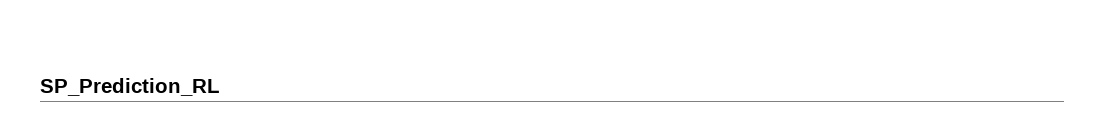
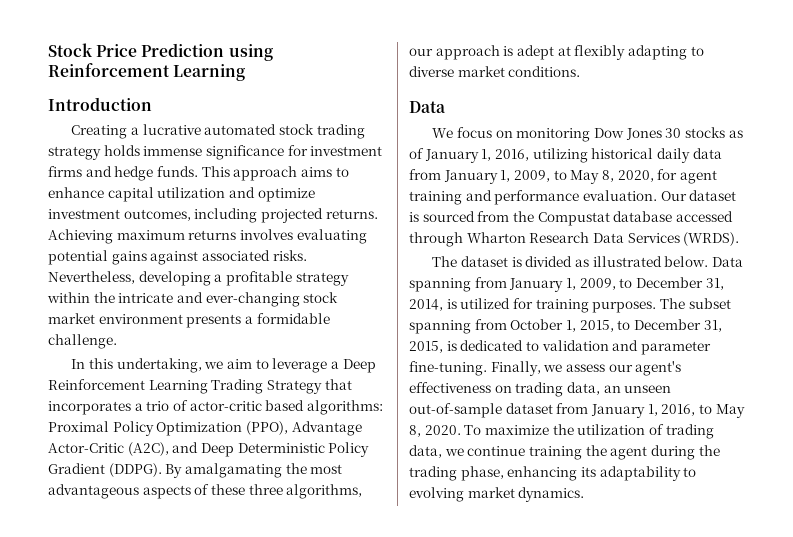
- SP_Prediction_RL
+ Stock Price Prediction using Reinforcement Learning
+ Introduction
+ Creating a lucrative automated stock trading strategy holds immense significance for investment firms and hedge funds. This approach aims to enhance capital utilization and optimize investment outcomes, including projected returns. Achieving maximum returns involves evaluating potential gains against associated risks. Nevertheless, developing a profitable strategy within the intricate and ever-changing stock market environment presents a formidable challenge.
+ In this undertaking, we aim to leverage a Deep Reinforcement Learning Trading Strategy that incorporates a trio of actor-critic based algorithms: Proximal Policy Optimization (PPO), Advantage Actor-Critic (A2C), and Deep Deterministic Policy Gradient (DDPG). By amalgamating the most advantageous aspects of these three algorithms, our approach is adept at flexibly adapting to diverse market conditions.
+ Data
+ We focus on monitoring Dow Jones 30 stocks as of January 1, 2016, utilizing historical daily data from January 1, 2009, to May 8, 2020, for agent training and performance evaluation. Our dataset is sourced from the Compustat database accessed through Wharton Research Data Services (WRDS).
+ The dataset is divided as illustrated below. Data spanning from January 1, 2009, to December 31, 2014, is utilized for training purposes. The subset spanning from October 1, 2015, to December 31, 2015, is dedicated to validation and parameter fine-tuning. Finally, we assess our agent's effectiveness on trading data, an unseen out-of-sample dataset from January 1, 2016, to May 8, 2020. To maximize the utilization of trading data, we continue training the agent during the trading phase, enhancing its adaptability to evolving market dynamics.

